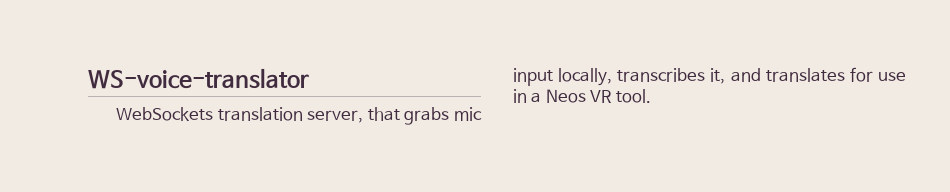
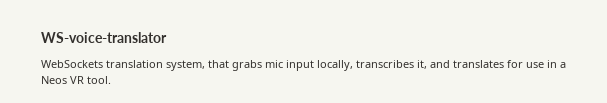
- WebSockets translation server, that grabs mic input locally, transcribes it, and translates for use in a Neos VR tool.
+ WebSockets translation system, that grabs mic input locally, transcribes it, and translates for use in a Neos VR tool.

